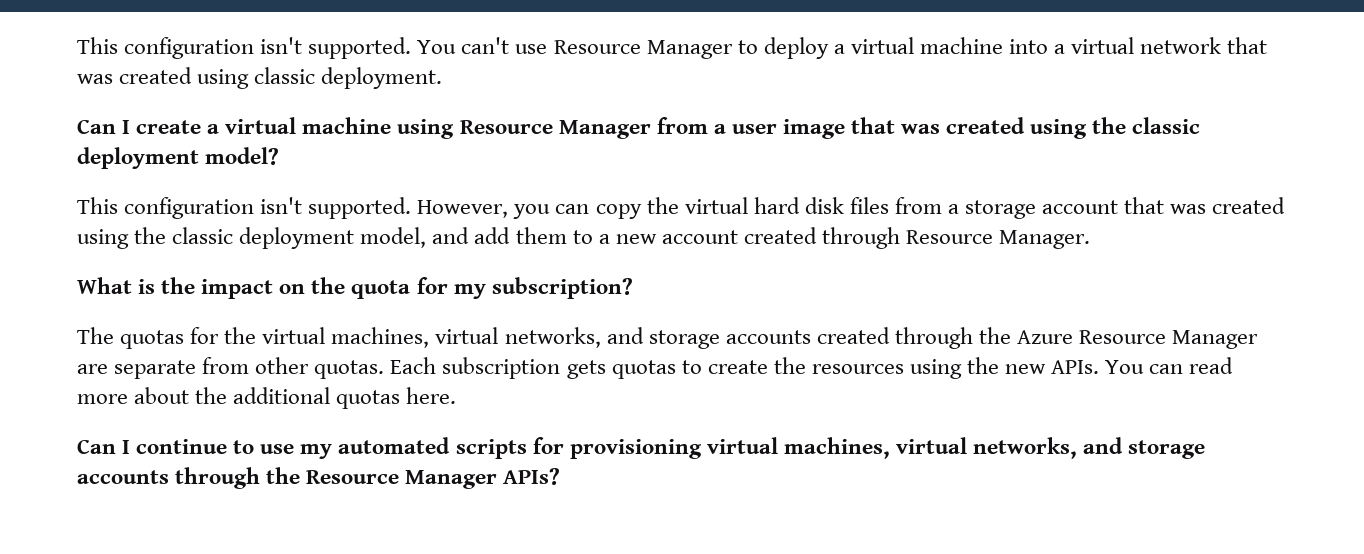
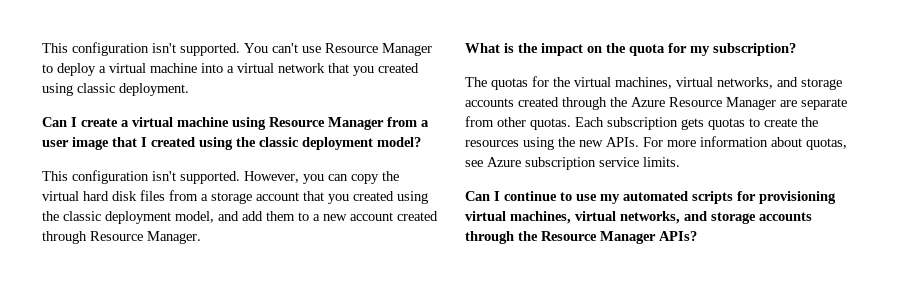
- You can't use Resource Manager to deploy a virtual machine into a virtual network that was created using classic deployment.
+ You can't use Resource Manager to deploy a virtual machine into a virtual network that you created using classic deployment.
- Can I create a virtual machine using Resource Manager from a user image that was created using the classic deployment model?
+ Can I create a virtual machine using Resource Manager from a user image that I created using the classic deployment model?
- However, you can copy the virtual hard disk files from a storage account that was created using the classic deployment model, and add them to a new account created through Resource Manager.
+ However, you can copy the virtual hard disk files from a storage account that you created using the classic deployment model, and add them to a new account created through Resource Manager.
- You can read more about the additional quotas here.
+ For more information about quotas, see Azure subscription service limits.

